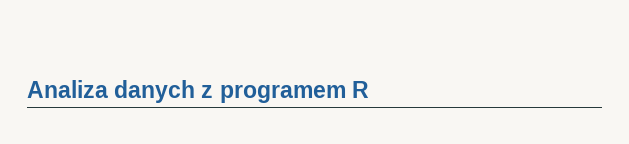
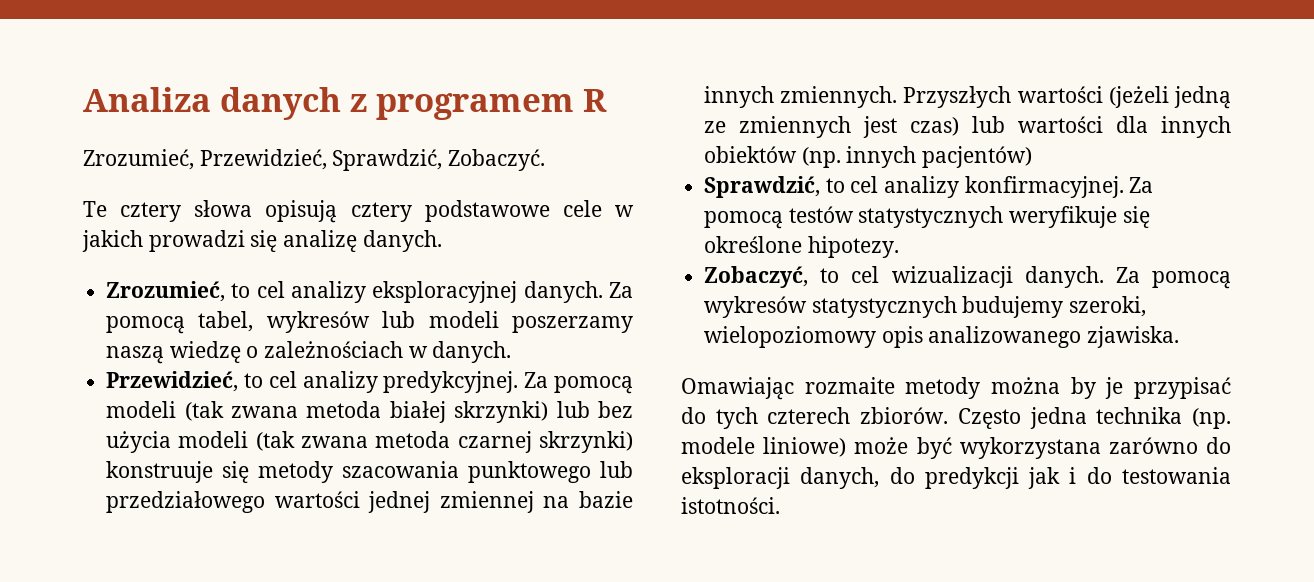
+ Zrozumieć, Przewidzieć, Sprawdzić, Zobaczyć.
+ Te cztery słowa opisują cztery podstawowe cele w jakich prowadzi się analizę danych.
+ Zrozumieć, to cel analizy eksploracyjnej danych. Za pomocą tabel, wykresów lub modeli poszerzamy naszą wiedzę o zależnościach w danych.
+ Przewidzieć, to cel analizy predykcyjnej. Za pomocą modeli (tak zwana metoda białej skrzynki) lub bez użycia modeli (tak zwana metoda czarnej skrzynki) konstruuje się metody szacowania punktowego lub przedziałowego wartości jednej zmiennej na bazie innych zmiennych. Przyszłych wartości (jeżeli jedną ze zmiennych jest czas) lub wartości dla innych obiektów (np. innych pacjentów)
+ Sprawdzić, to cel analizy konfirmacyjnej. Za pomocą testów statystycznych weryfikuje się określone hipotezy.
+ Zobaczyć, to cel wizualizacji danych. Za pomocą wykresów statystycznych budujemy szeroki, wielopoziomowy opis analizowanego zjawiska.
+ Omawiając rozmaite metody można by je przypisać do tych czterech zbiorów. Często jedna technika (np. modele liniowe) może być wykorzystana zarówno do eksploracji danych, do predykcji jak i do testowania istotności.

